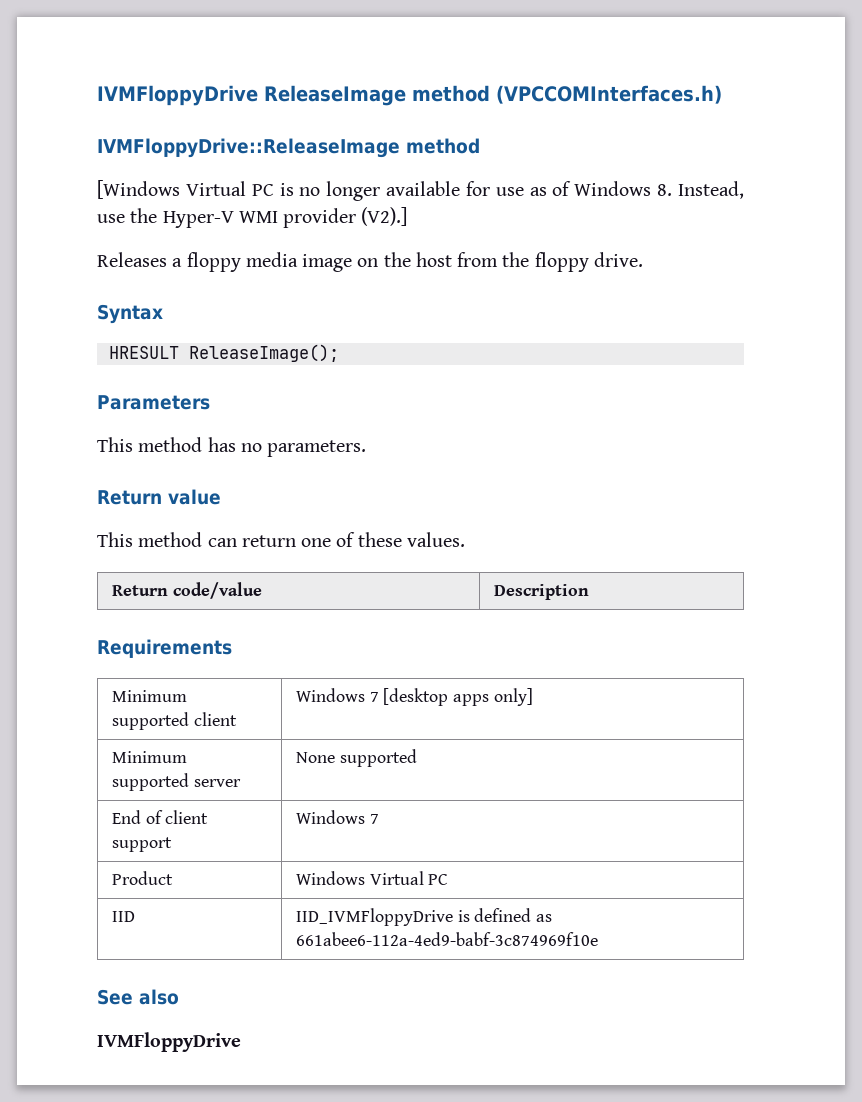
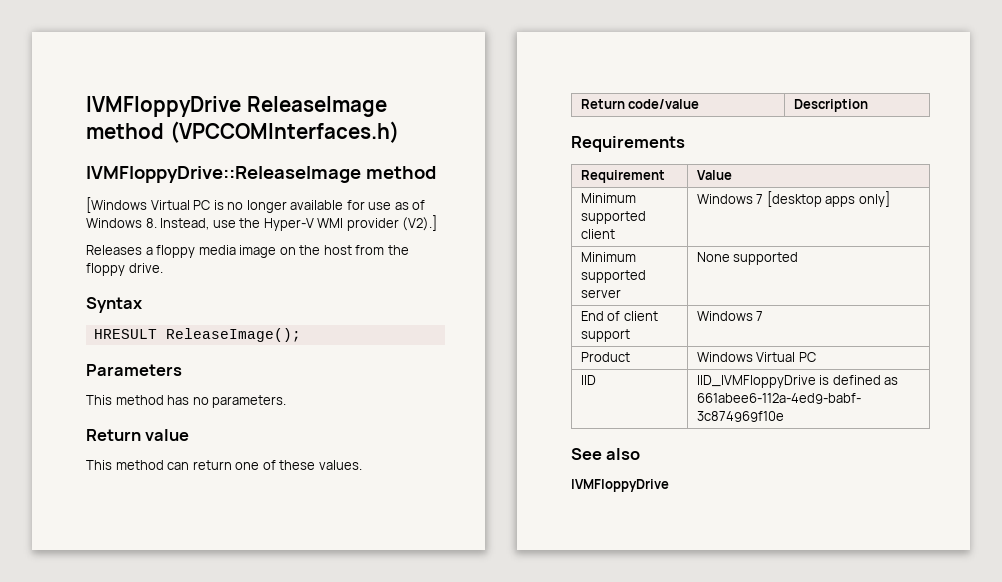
+ Requirement | Value

